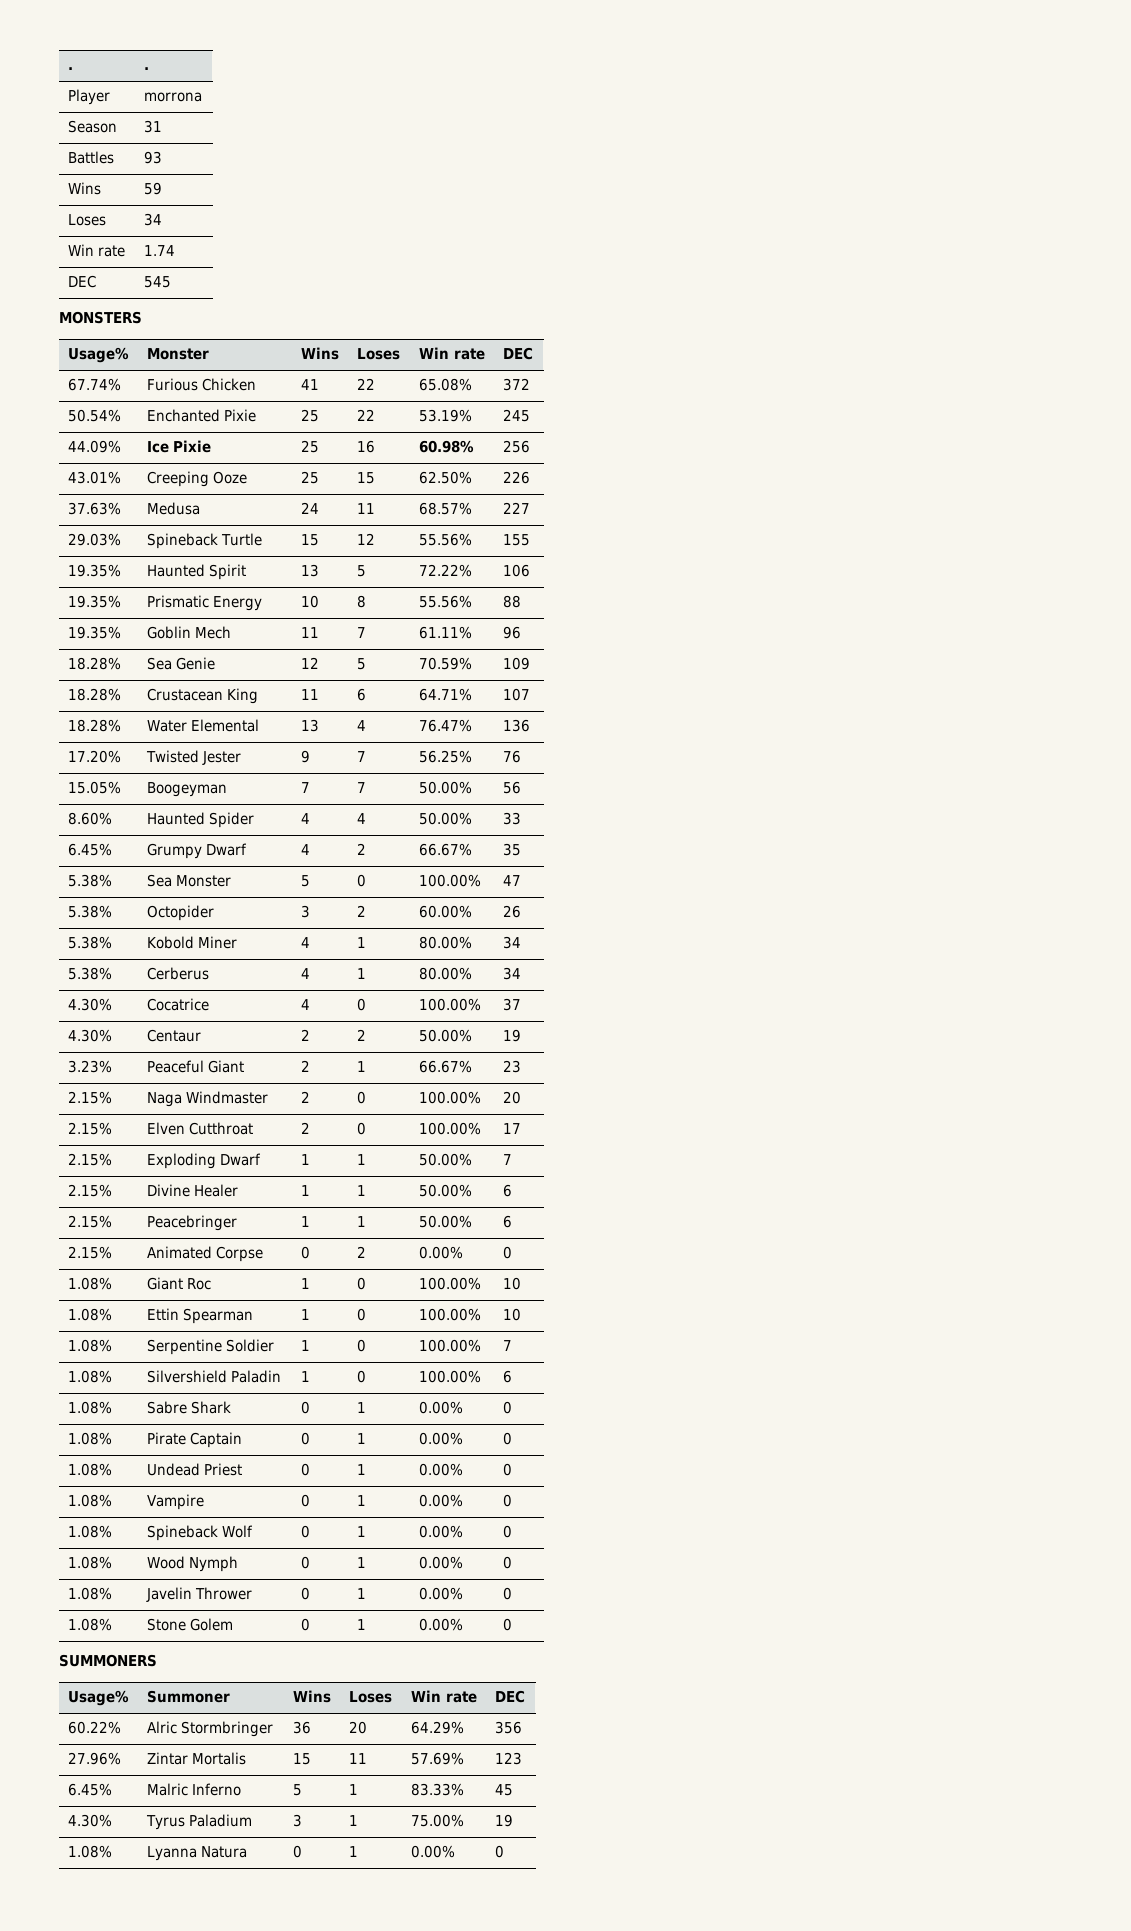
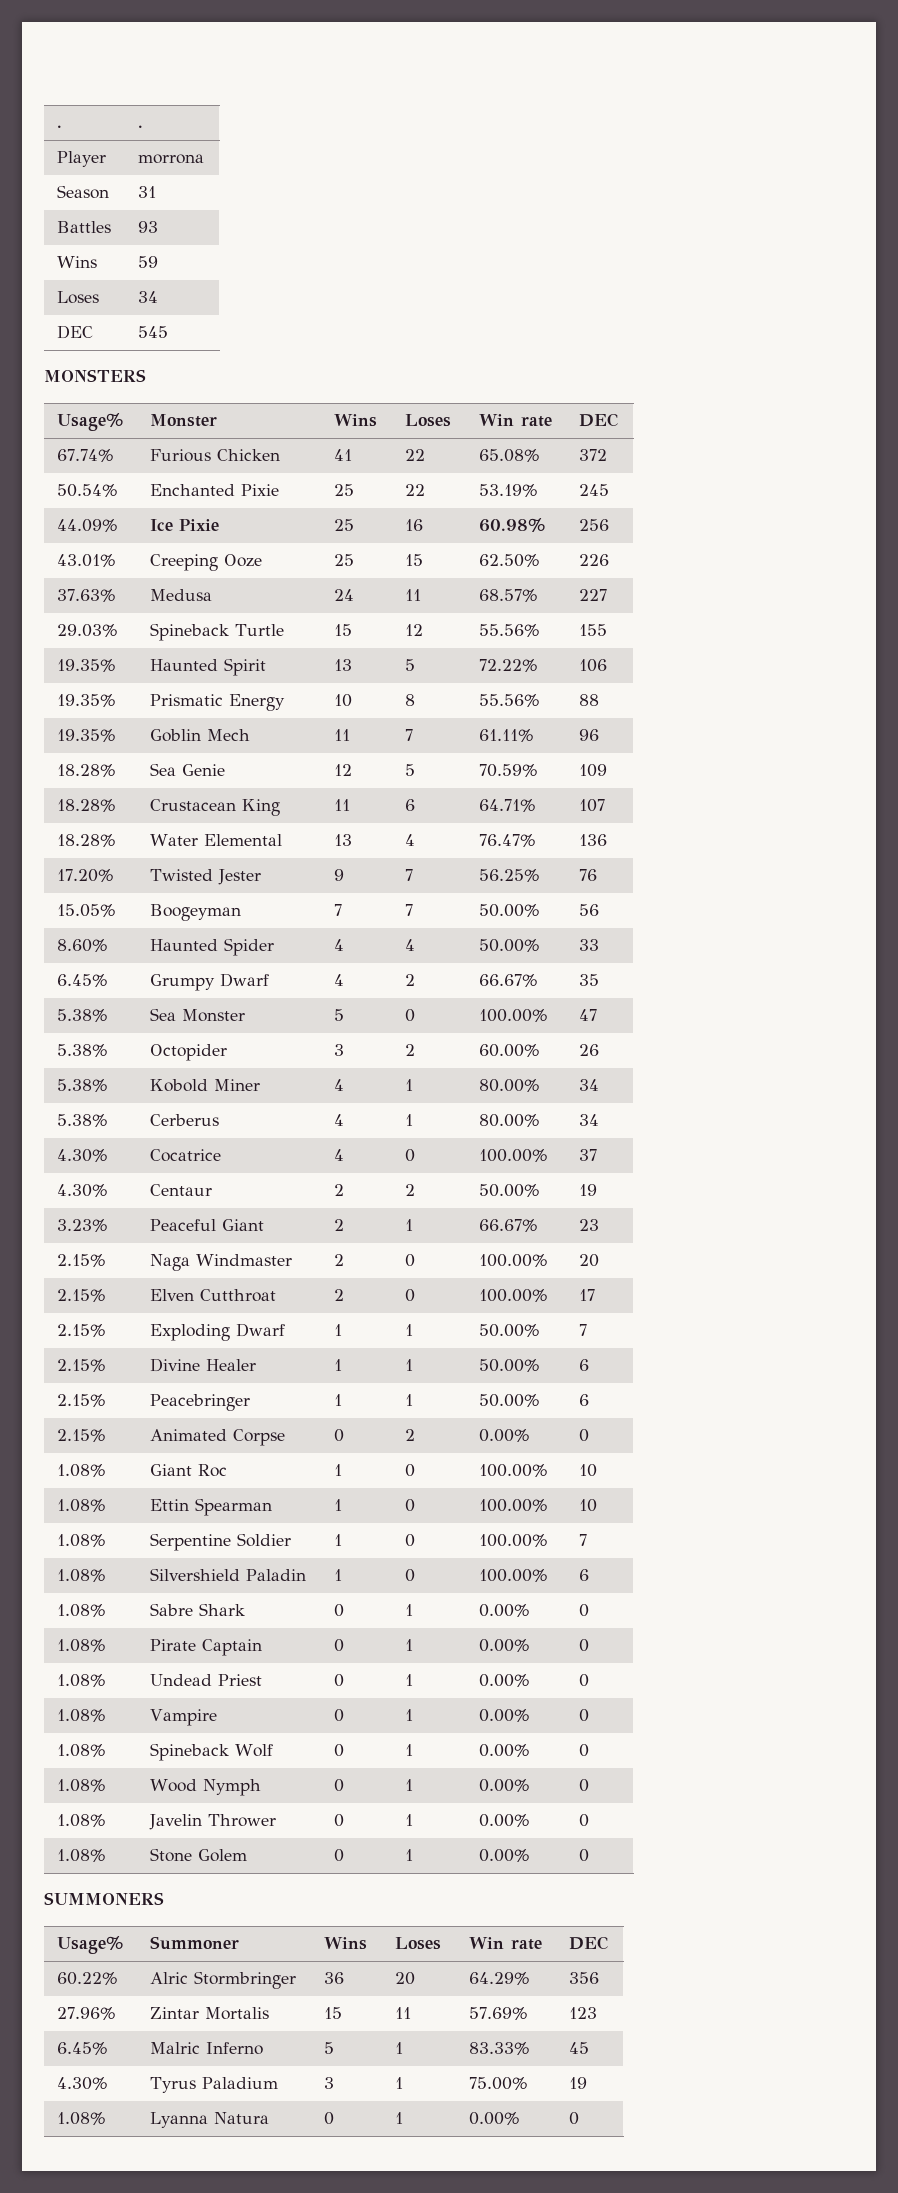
- Win rate | 1.74

